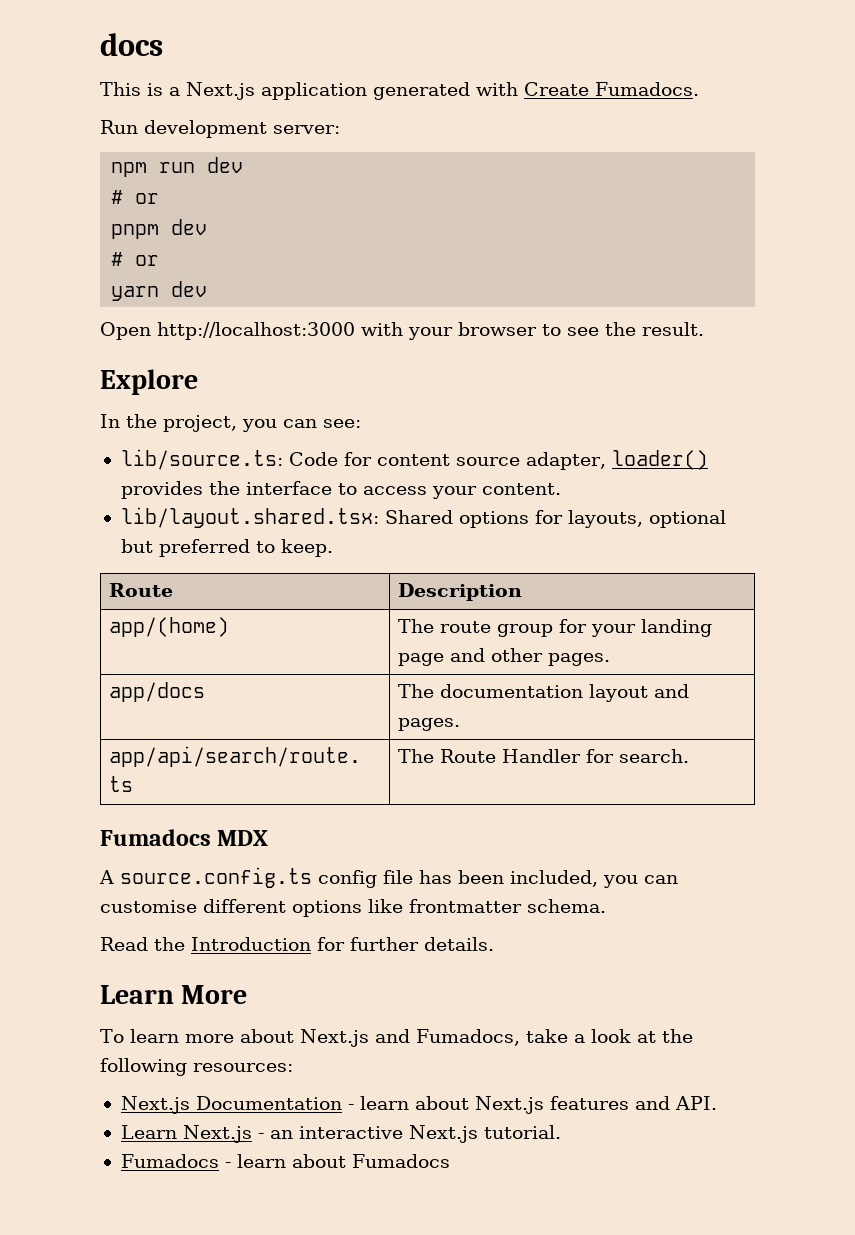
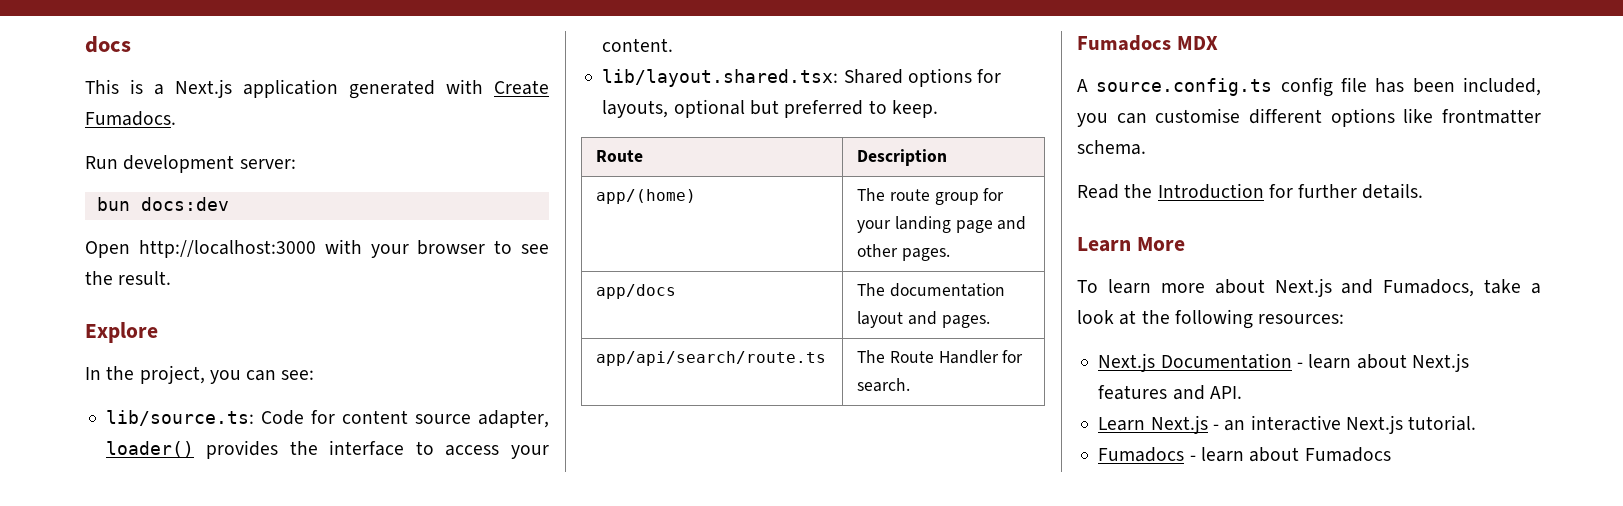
- npm run dev
- # or
- pnpm dev
- # or
- yarn dev
+ bun docs:dev

